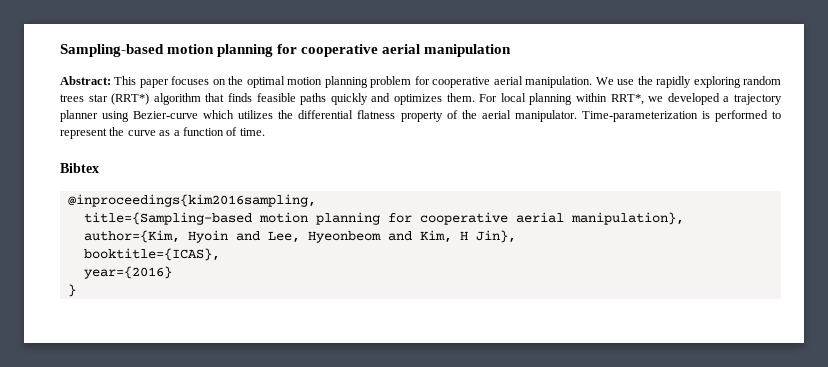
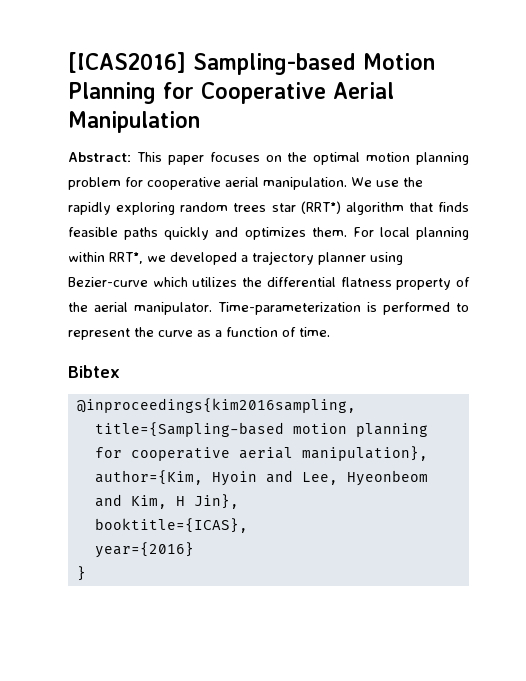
- Sampling-based motion planning for cooperative aerial manipulation
+ [ICAS2016] Sampling-based Motion Planning for Cooperative Aerial Manipulation

